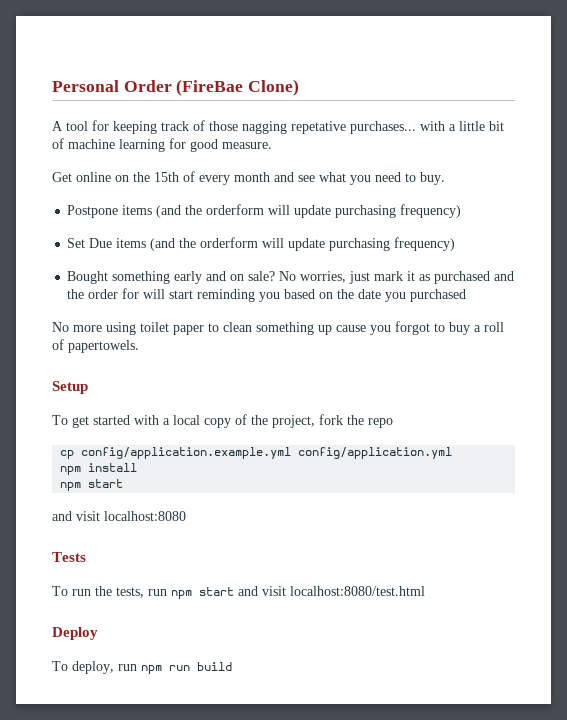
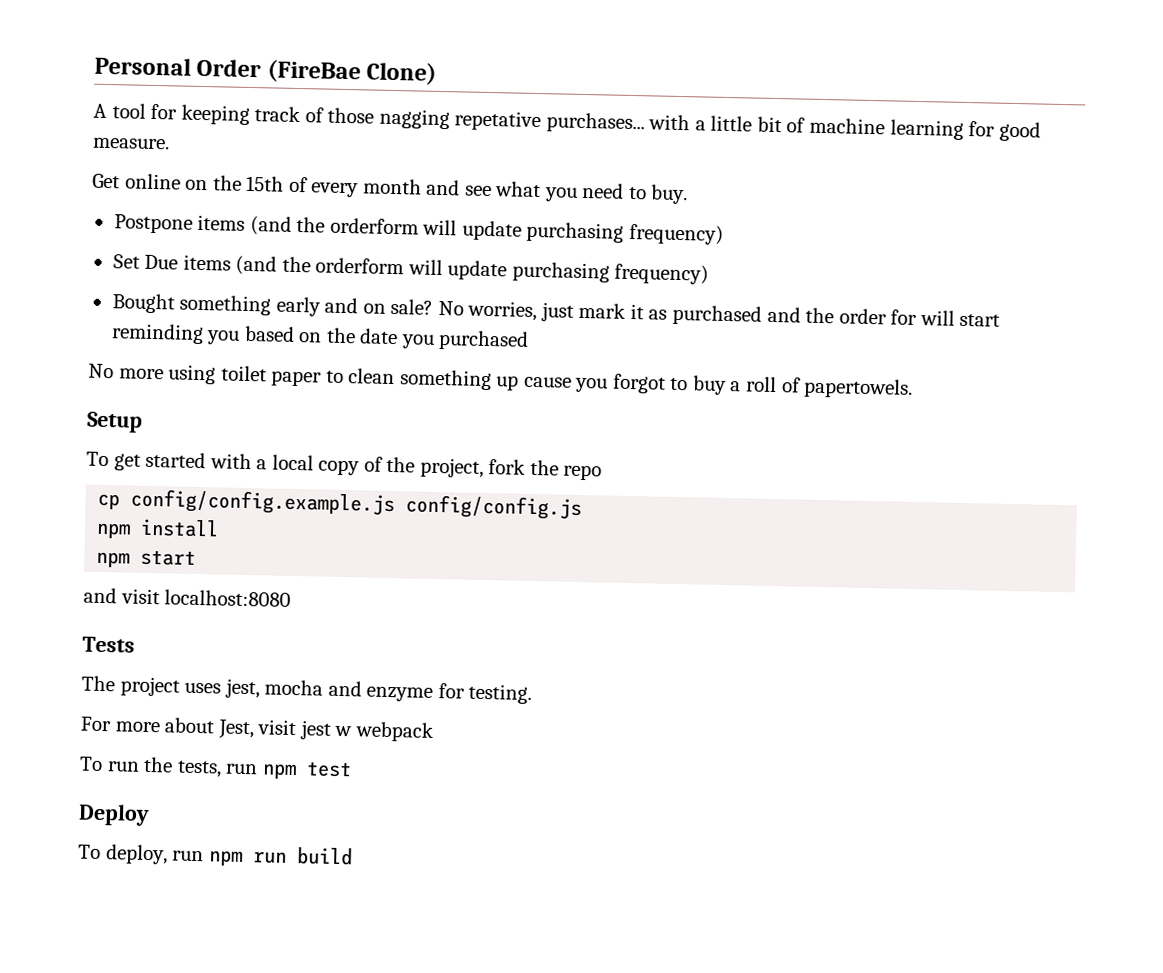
- cp config/application.example.yml config/application.yml
+ cp config/config.example.js config/config.js
+ The project uses jest, mocha and enzyme for testing.
+ For more about Jest, visit jest w webpack
- To run the tests, run npm start and visit localhost:8080/test.html
+ To run the tests, run npm test

